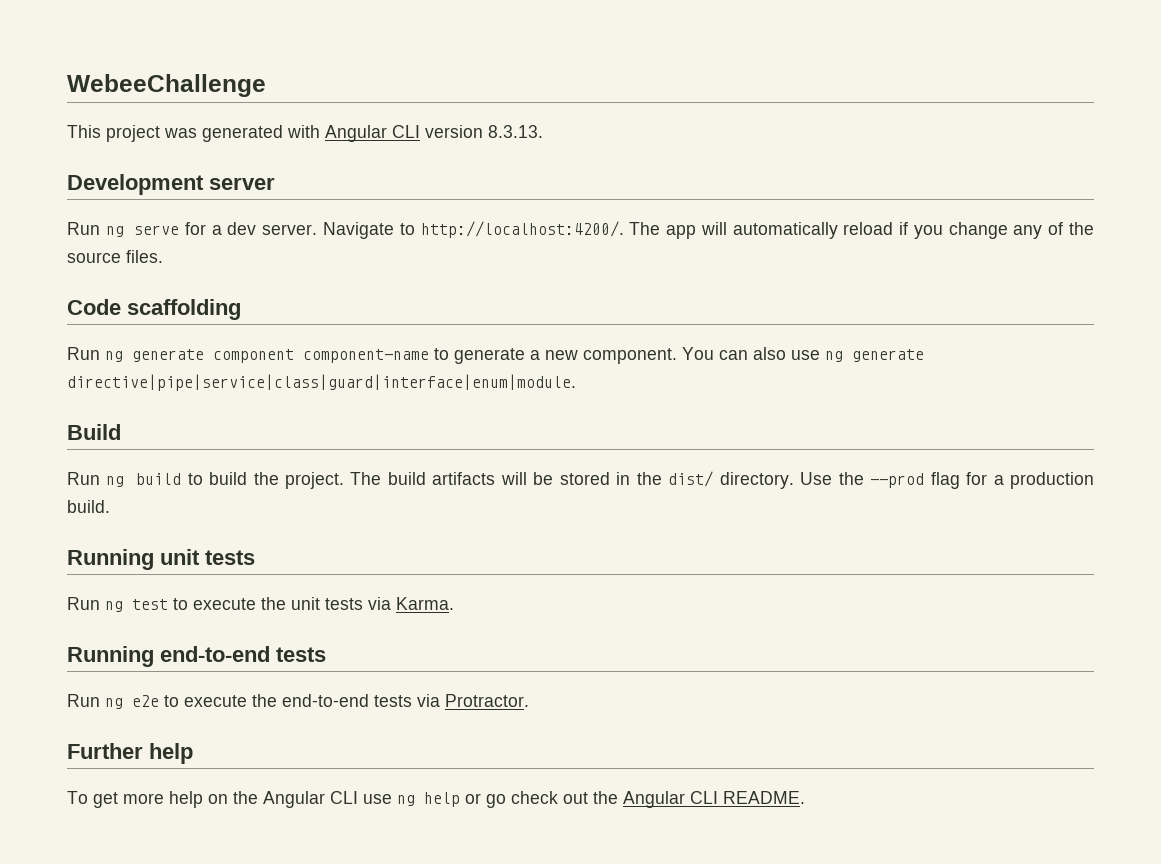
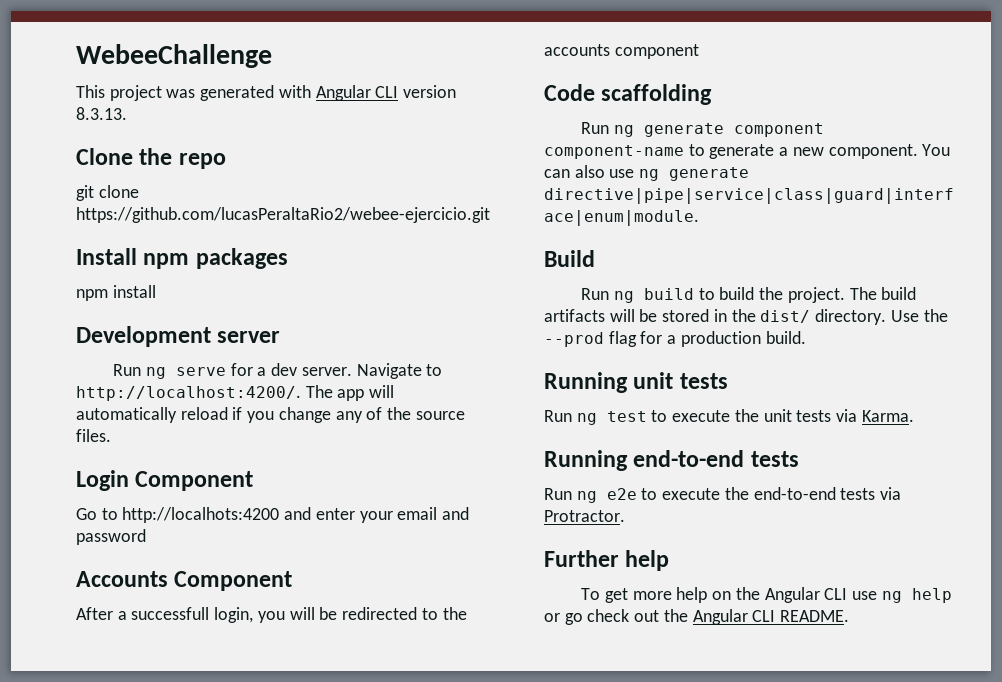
+ Clone the repo
+ git clone https://github.com/lucasPeraltaRio2/webee-ejercicio.git
+ Install npm packages
+ npm install
+ Login Component
+ Go to http://localhots:4200 and enter your email and password
+ Accounts Component
+ After a successfull login, you will be redirected to the accounts component

